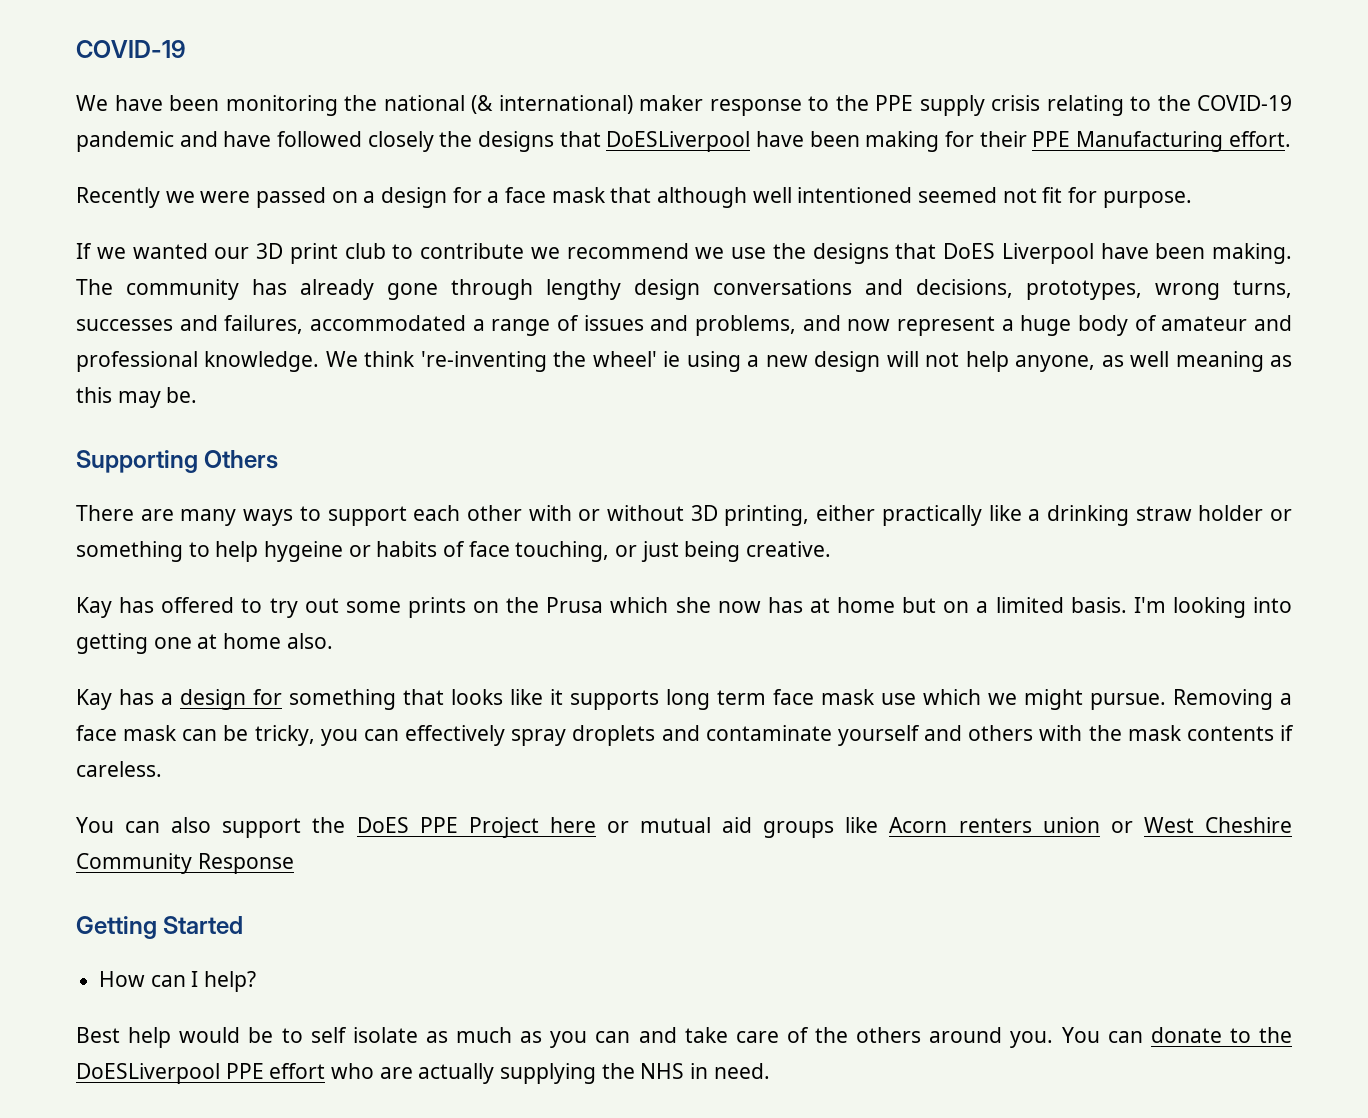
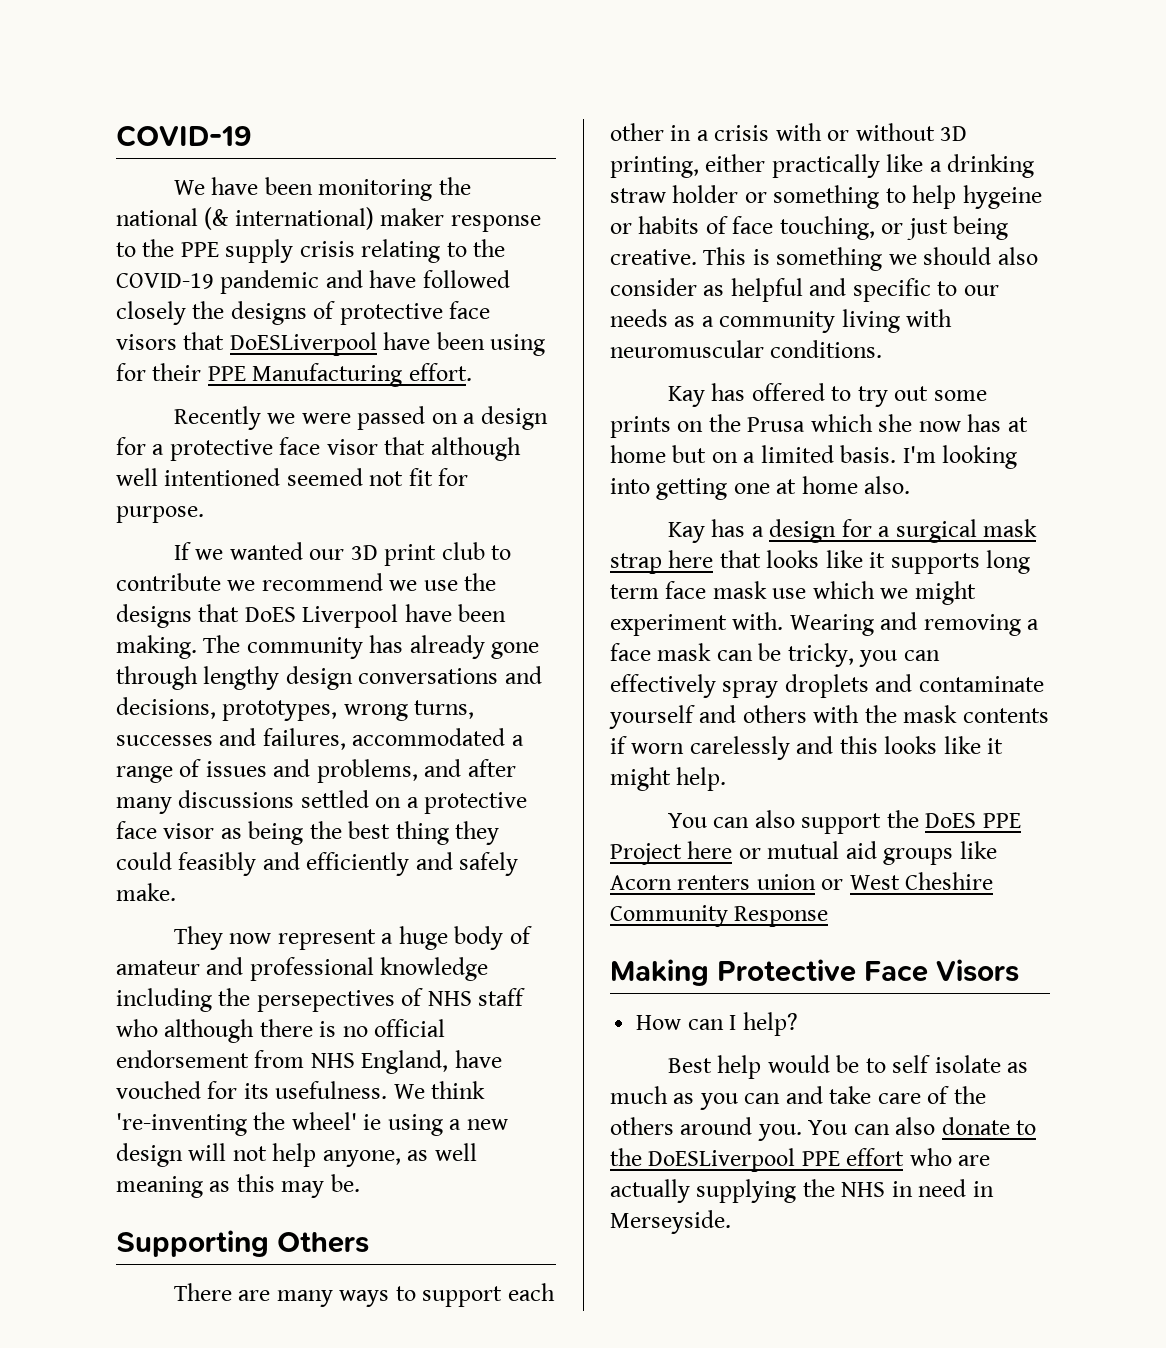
- We have been monitoring the national (& international) maker response to the PPE supply crisis relating to the COVID-19 pandemic and have followed closely the designs that DoESLiverpool have been making for their PPE Manufacturing effort.
+ We have been monitoring the national (& international) maker response to the PPE supply crisis relating to the COVID-19 pandemic and have followed closely the designs of protective face visors that DoESLiverpool have been using for their PPE Manufacturing effort.
- Recently we were passed on a design for a face mask that although well intentioned seemed not fit for purpose.
+ Recently we were passed on a design for a protective face visor that although well intentioned seemed not fit for purpose.
- The community has already gone through lengthy design conversations and decisions, prototypes, wrong turns, successes and failures, accommodated a range of issues and problems, and now represent a huge body of amateur and professional knowledge.
+ The community has already gone through lengthy design conversations and decisions, prototypes, wrong turns, successes and failures, accommodated a range of issues and problems, and after many discussions settled on a protective face visor as being the best thing they could feasibly and efficiently and safely make.
+ They now represent a huge body of amateur and professional knowledge including the persepectives of NHS staff who although there is no official endorsement from NHS England, have vouched for its usefulness.
- There are many ways to support each other with or without 3D printing, either practically like a drinking straw holder or something to help hygeine or habits of face touching, or just being creative.
+ There are many ways to support each other in a crisis with or without 3D printing, either practically like a drinking straw holder or something to help hygeine or habits of face touching, or just being creative. This is something we should also consider as helpful and specific to our needs as a community living with neuromuscular conditions.
- Kay has a design for something that looks like it supports long term face mask use which we might pursue. Removing a face mask can be tricky, you can effectively spray droplets and contaminate yourself and others with the mask contents if careless.
+ Kay has a design for a surgical mask strap here that looks like it supports long term face mask use which we might experiment with. Wearing and removing a face mask can be tricky, you can effectively spray droplets and contaminate yourself and others with the mask contents if worn carelessly and this looks like it might help.
- Getting Started
+ Making Protective Face Visors
- You can donate to the DoESLiverpool PPE effort who are actually supplying the NHS in need.
+ You can also donate to the DoESLiverpool PPE effort who are actually supplying the NHS in need in Merseyside.

